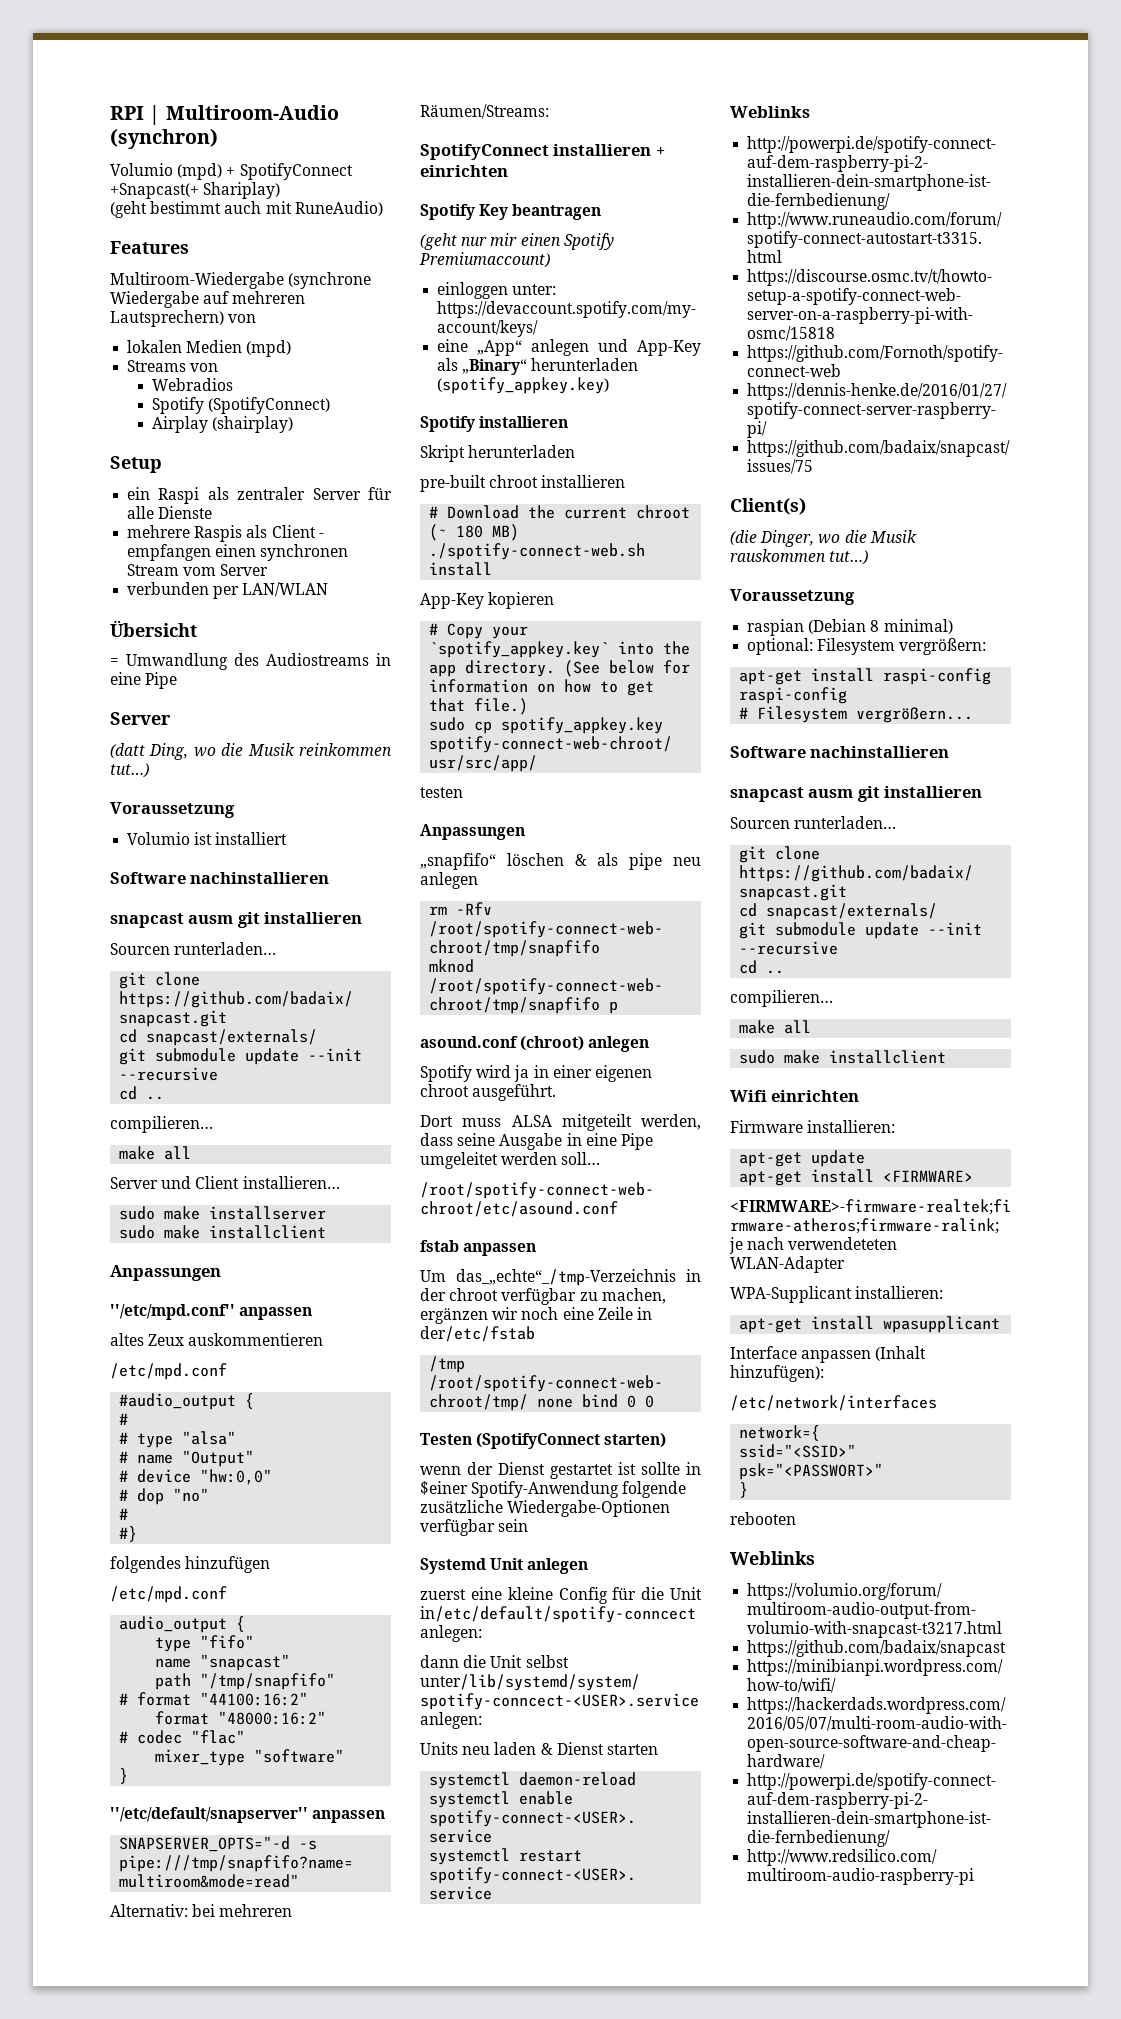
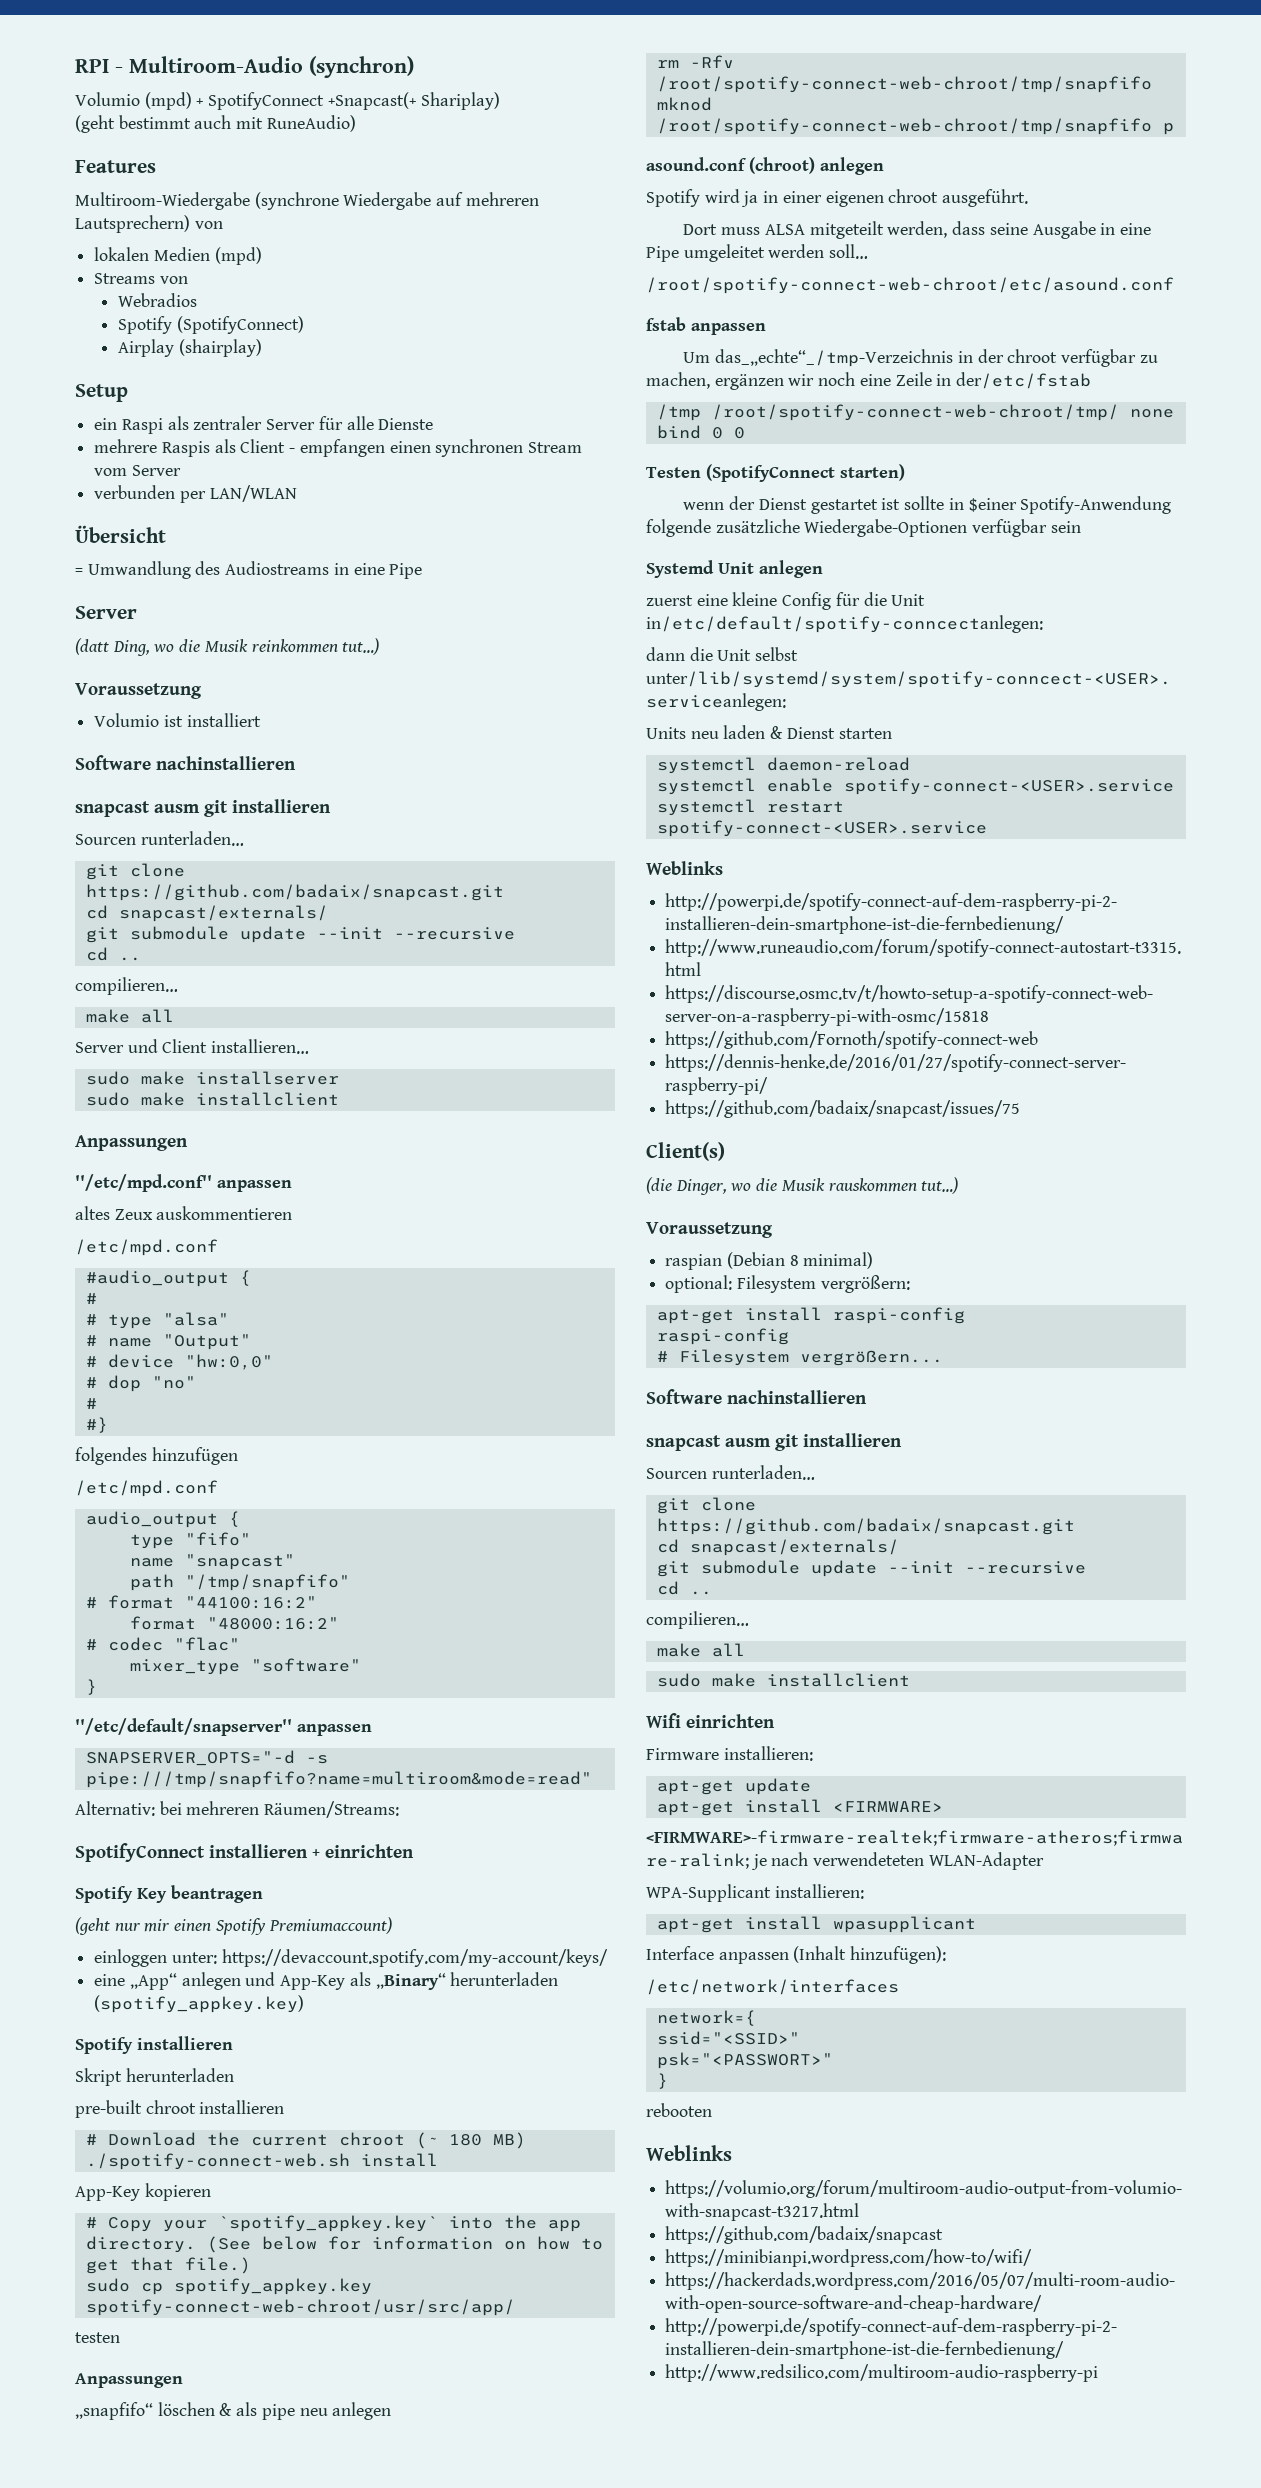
- RPI | Multiroom-Audio (synchron)
+ RPI - Multiroom-Audio (synchron)

